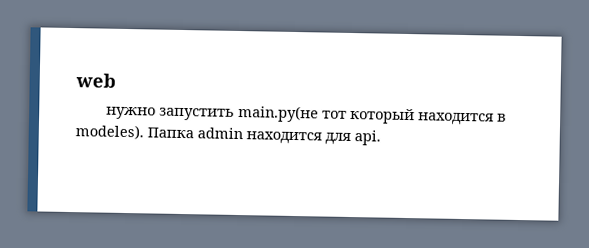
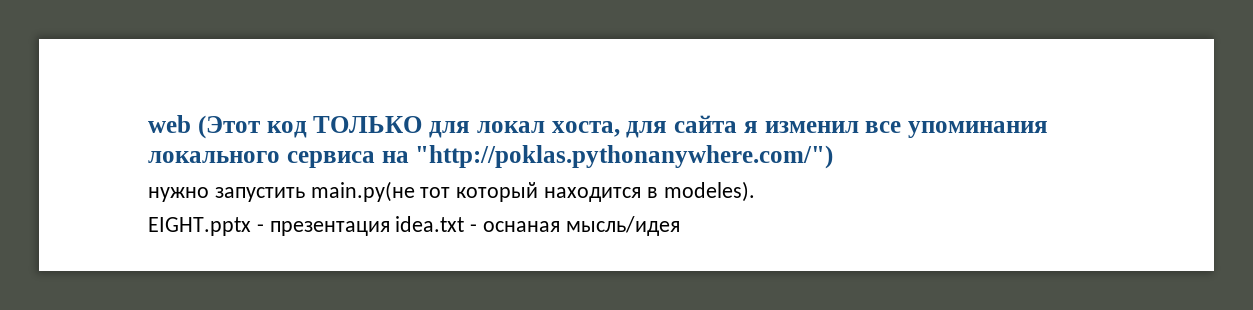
- web
+ web (Этот код ТОЛЬКО для локал хоста, для сайта я изменил все упоминания локального сервиса на "http://poklas.pythonanywhere.com/")
- нужно запустить main.py(не тот который находится в modeles). Папка admin находится для api.
+ нужно запустить main.py(не тот который находится в modeles).
+ EIGHT.pptx - презентация idea.txt - оснаная мысль/идея

